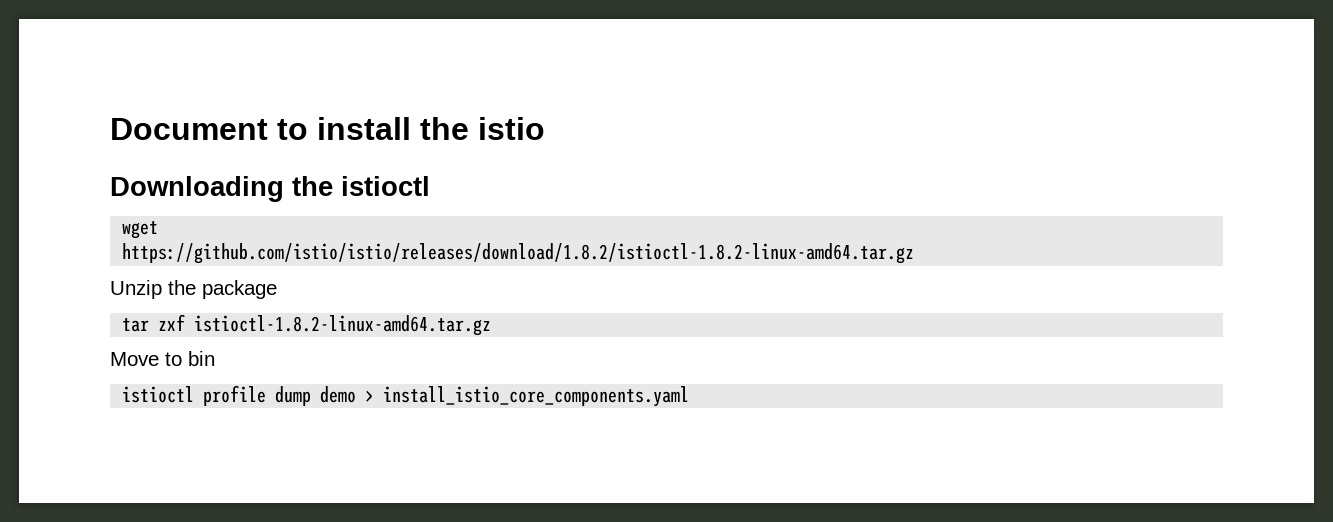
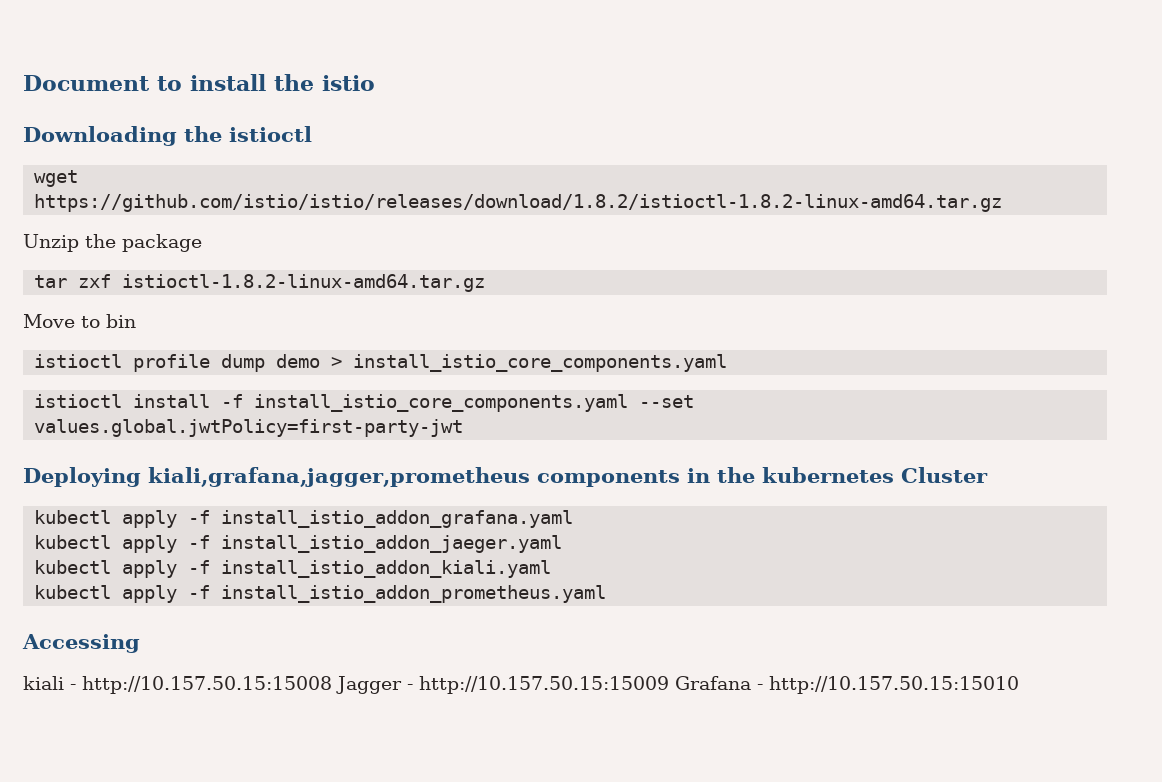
+ istioctl install -f install_istio_core_components.yaml --set values.global.jwtPolicy=first-party-jwt
+ Deploying kiali,grafana,jagger,prometheus components in the kubernetes Cluster
+ kubectl apply -f install_istio_addon_grafana.yaml
+ kubectl apply -f install_istio_addon_jaeger.yaml
+ kubectl apply -f install_istio_addon_kiali.yaml
+ kubectl apply -f install_istio_addon_prometheus.yaml
+ Accessing
+ kiali - http://10.157.50.15:15008 Jagger - http://10.157.50.15:15009 Grafana - http://10.157.50.15:15010

